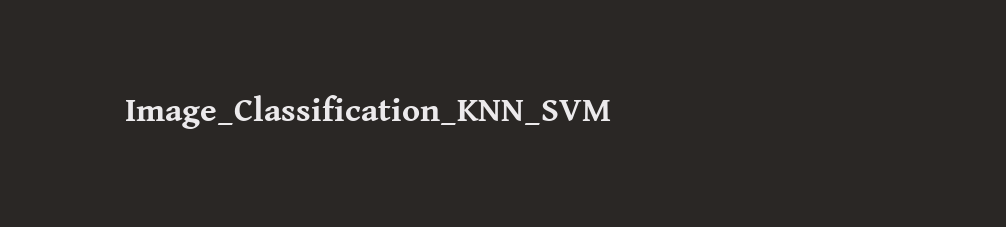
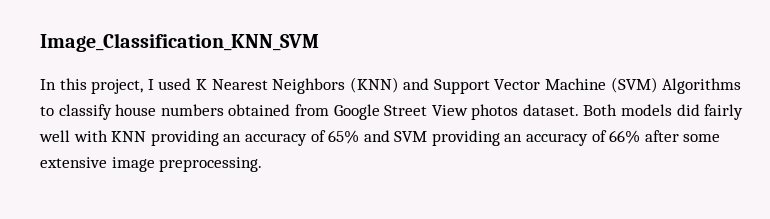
+ In this project, I used K Nearest Neighbors (KNN) and Support Vector Machine (SVM) Algorithms to classify house numbers obtained from Google Street View photos dataset. Both models did fairly well with KNN providing an accuracy of 65% and SVM providing an accuracy of 66% after some extensive image preprocessing.

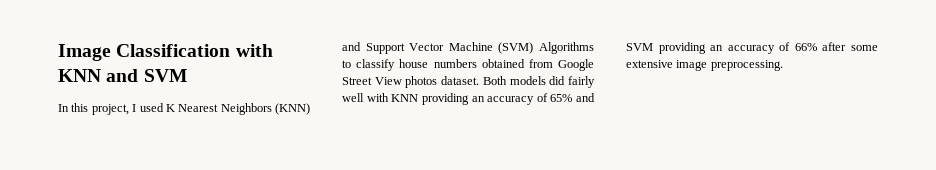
- Image_Classification_KNN_SVM
+ Image Classification with KNN and SVM

